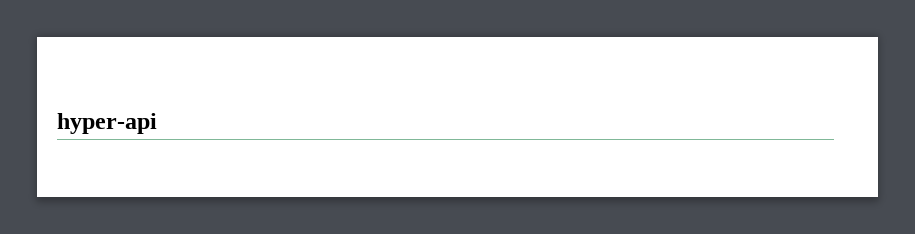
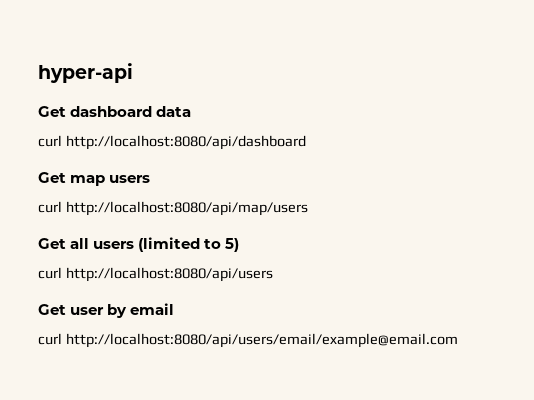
+ Get dashboard data
+ curl http://localhost:8080/api/dashboard
+ Get map users
+ curl http://localhost:8080/api/map/users
+ Get all users (limited to 5)
+ curl http://localhost:8080/api/users
+ Get user by email
+ curl http://localhost:8080/api/users/email/example@email.com

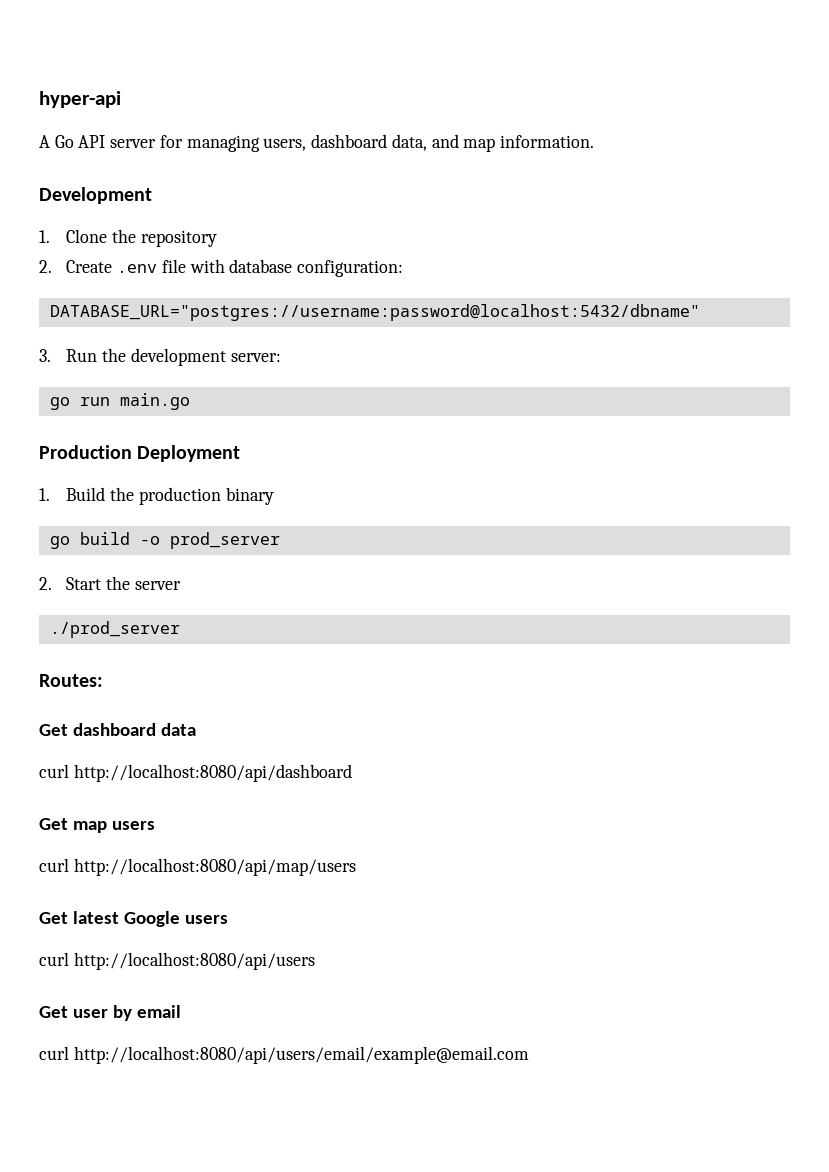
+ A Go API server for managing users, dashboard data, and map information.
+ Development
+ 1. Clone the repository
+ 2. Create .env file with database configuration:
+ DATABASE_URL="postgres://username:password@localhost:5432/dbname"
+ 3. Run the development server:
+ go run main.go
+ Production Deployment
+ 1. Build the production binary
+ go build -o prod_server
+ 2. Start the server
+ ./prod_server
+ Routes:
- Get all users (limited to 5)
+ Get latest Google users

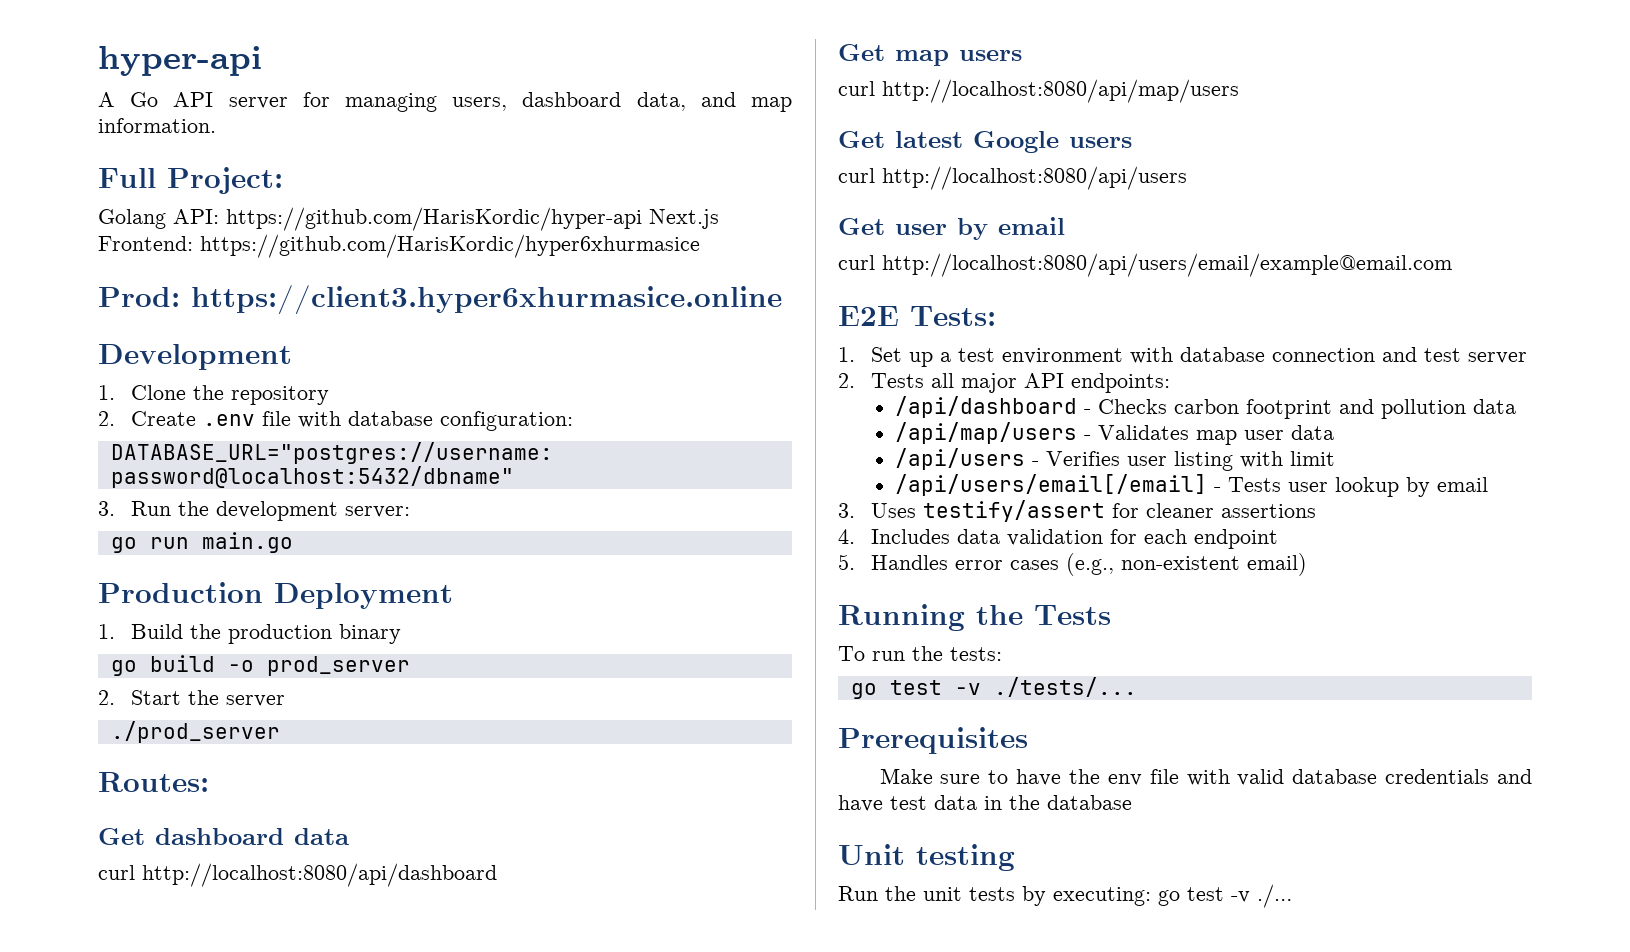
+ Full Project:
+ Golang API: https://github.com/HarisKordic/hyper-api Next.js Frontend: https://github.com/HarisKordic/hyper6xhurmasice
+ Prod: https://client3.hyper6xhurmasice.online
+ E2E Tests:
+ 1. Set up a test environment with database connection and test server
+ 2. Tests all major API endpoints:
+ /api/dashboard - Checks carbon footprint and pollution data
+ /api/map/users - Validates map user data
+ /api/users - Verifies user listing with limit
+ /api/users/email[/email] - Tests user lookup by email
+ 3. Uses testify/assert for cleaner assertions
+ 4. Includes data validation for each endpoint
+ 5. Handles error cases (e.g., non-existent email)
+ Running the Tests
+ To run the tests:
+ go test -v ./tests/...
+ Prerequisites
+ Make sure to have the env file with valid database credentials and have test data in the database
+ Unit testing
+ Run the unit tests by executing: go test -v ./…

